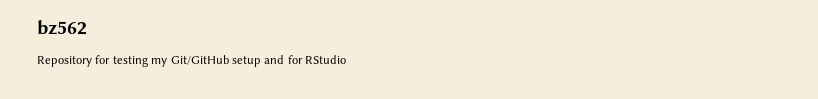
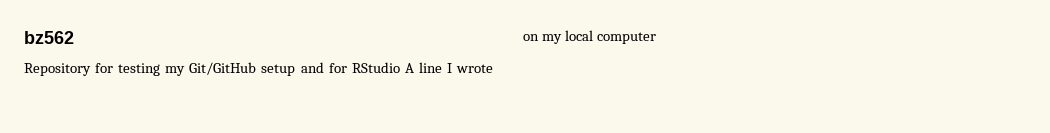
- Repository for testing my Git/GitHub setup and for RStudio
+ Repository for testing my Git/GitHub setup and for RStudio A line I wrote on my local computer

